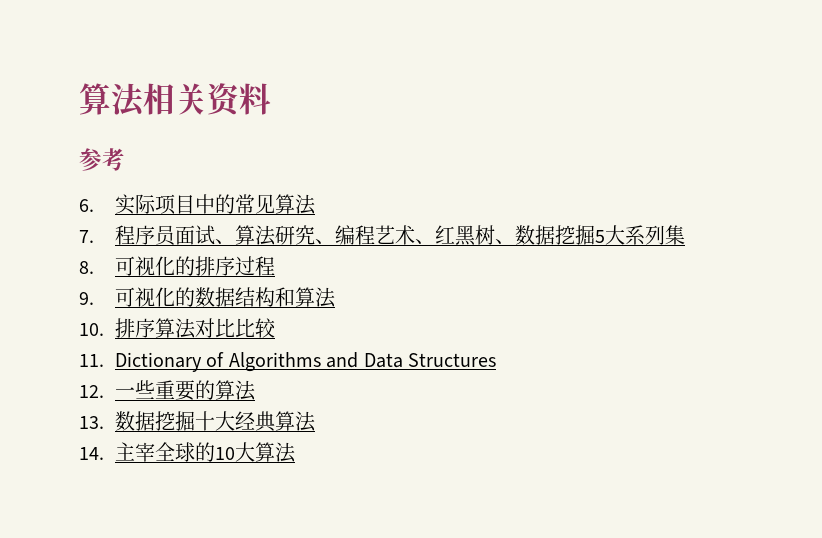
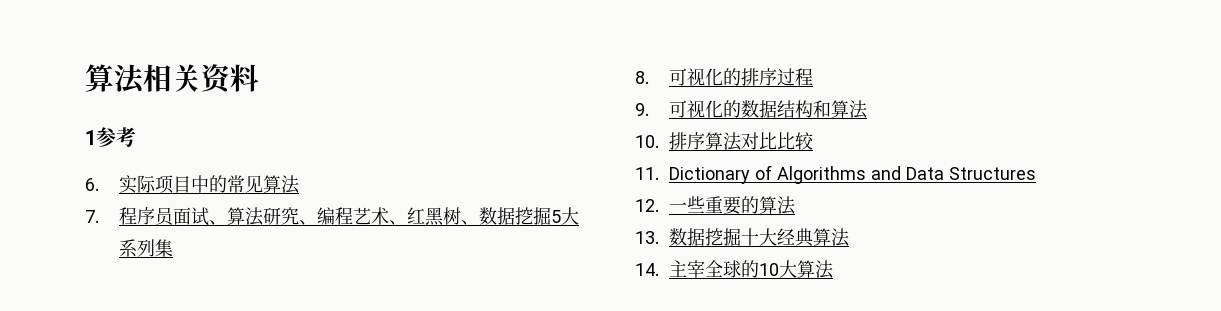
- 参考
+ 1参考

